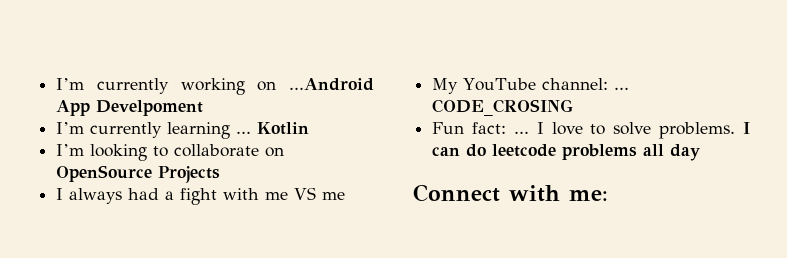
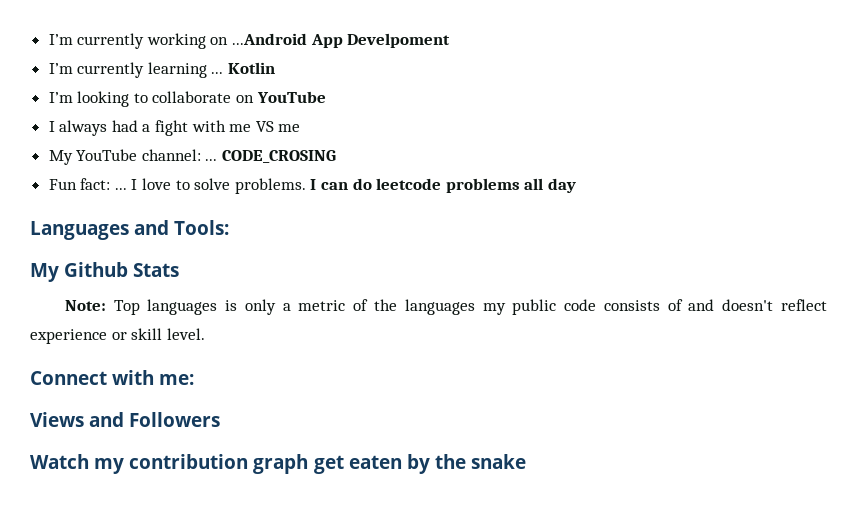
- I’m looking to collaborate on OpenSource Projects
+ I’m looking to collaborate on YouTube
+ Languages and Tools:
+ My Github Stats
+ Note: Top languages is only a metric of the languages my public code consists of and doesn't reflect experience or skill level.
  Connect with me:
+ Views and Followers
+ Watch my contribution graph get eaten by the snake

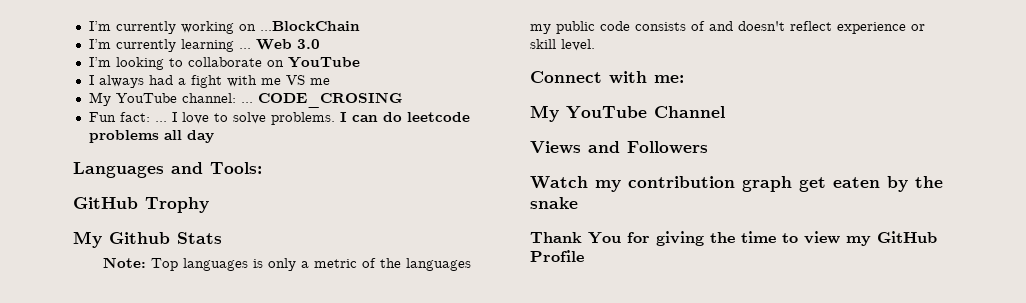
- I’m currently working on ...Android App Develpoment
+ I’m currently working on ...BlockChain
- Kotlin
+ Web 3.0
+ GitHub Trophy
+ My YouTube Channel
+ Thank You for giving the time to view my GitHub Profile

